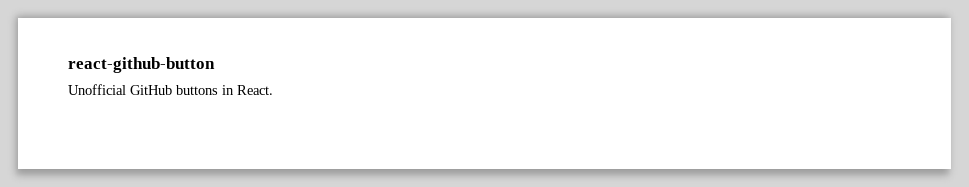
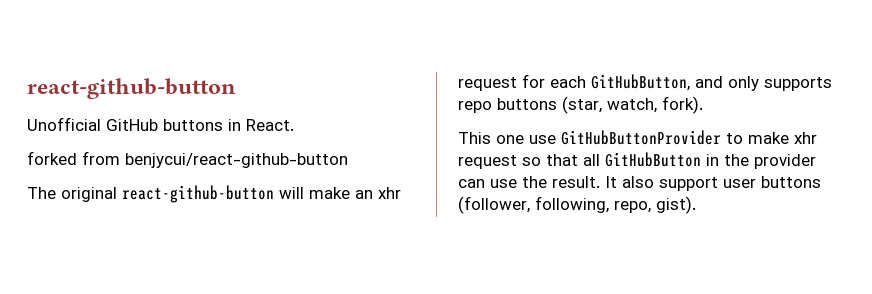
+ forked from benjycui/react-github-button
+ The original react-github-button will make an xhr request for each GitHubButton, and only supports repo buttons (star, watch, fork).
+ This one use GitHubButtonProvider to make xhr request so that all GitHubButton in the provider can use the result. It also support user buttons (follower, following, repo, gist).

